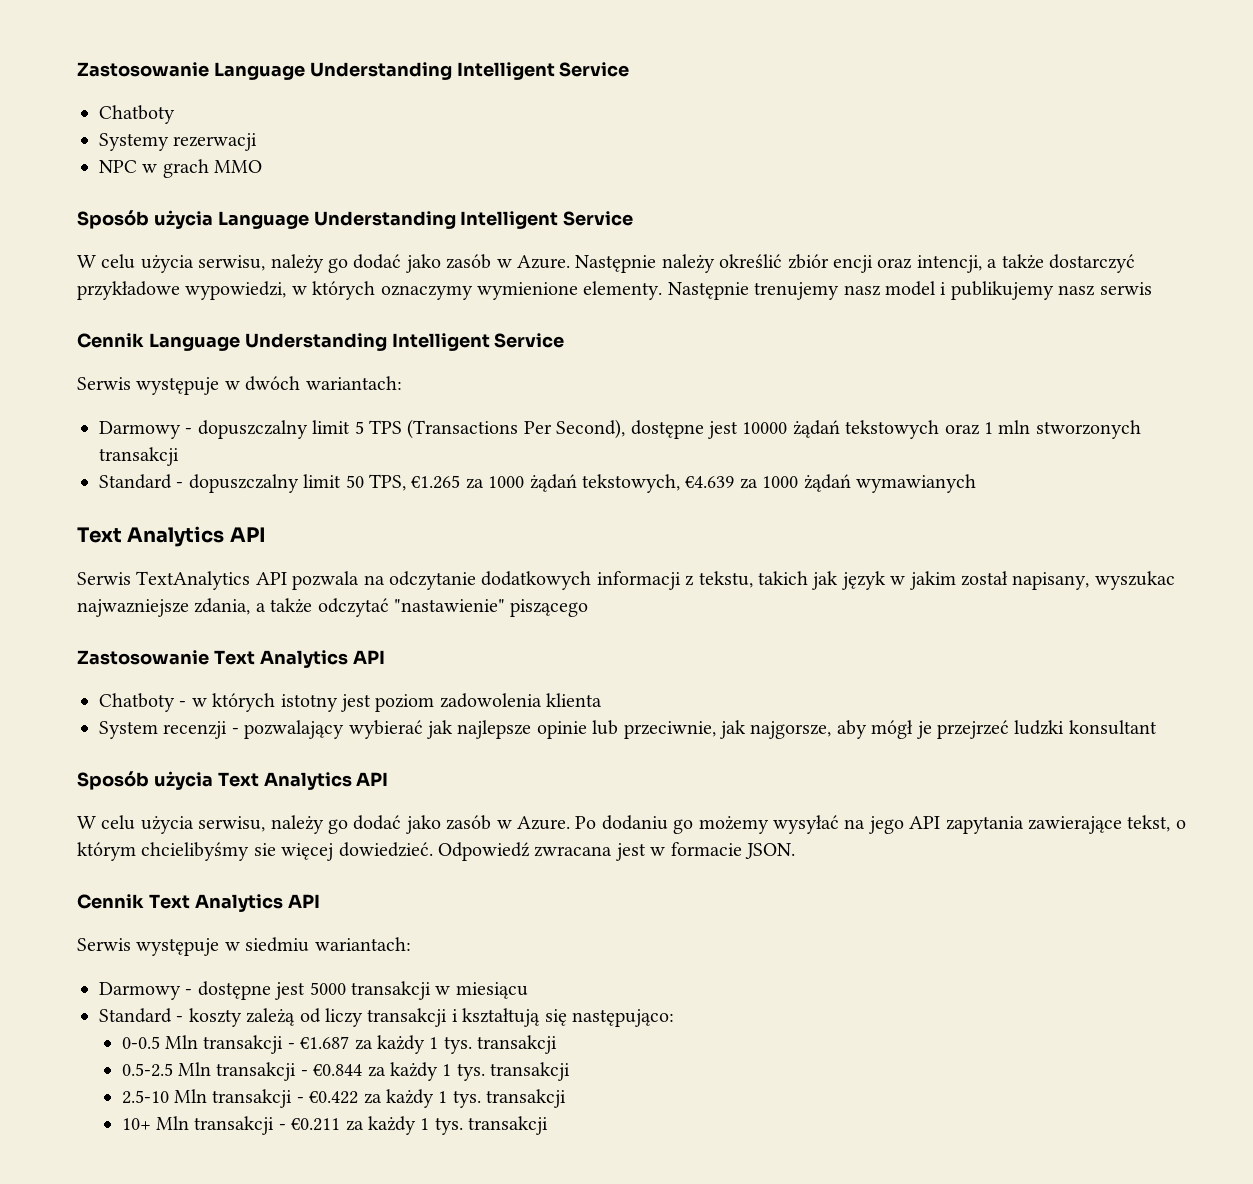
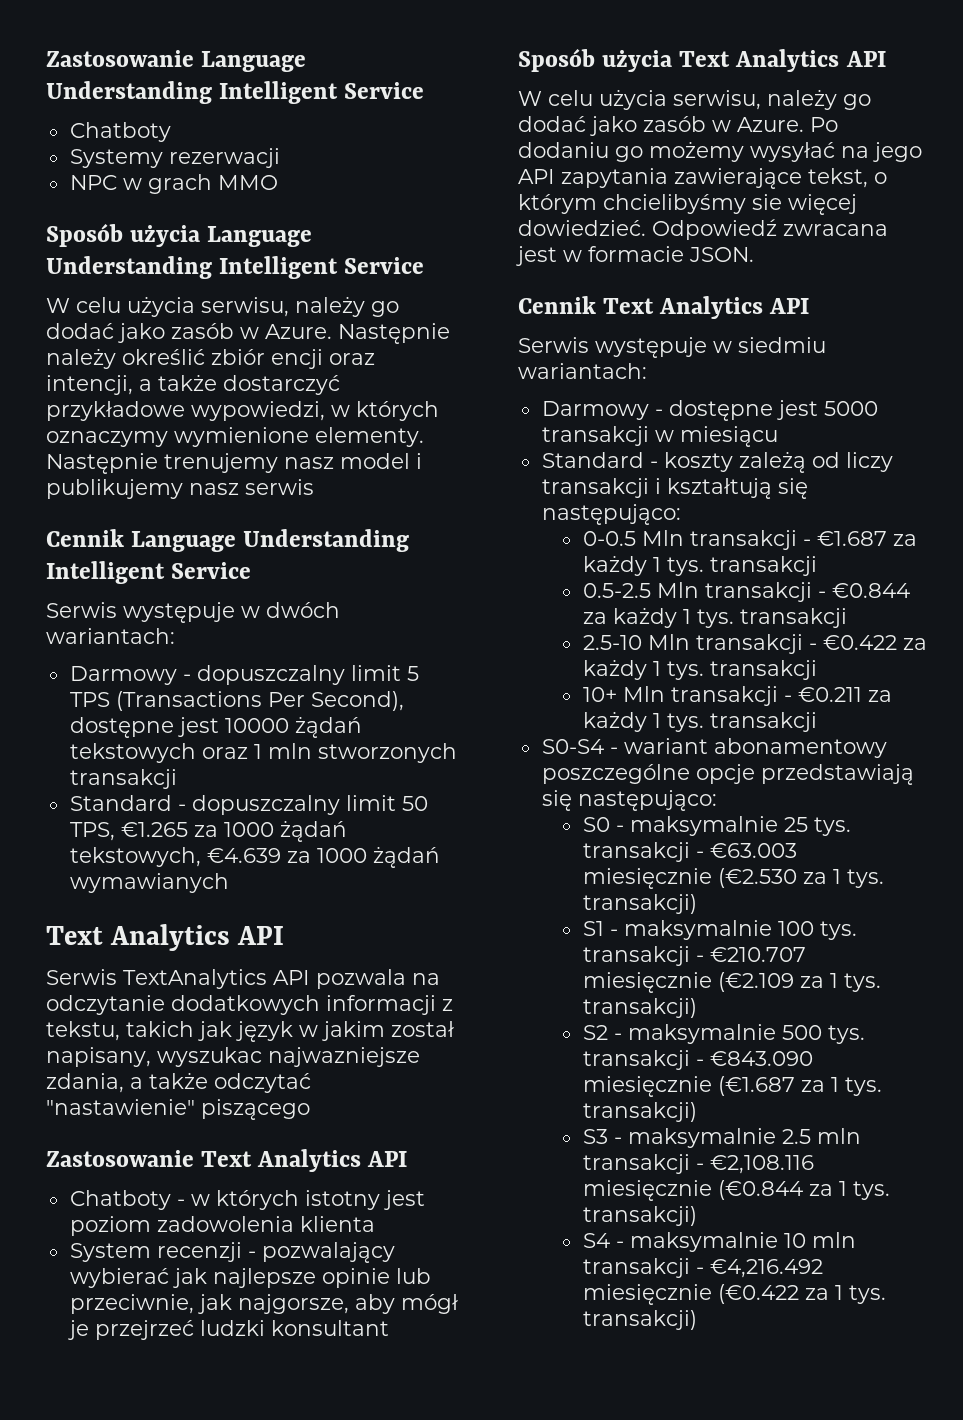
+ S0-S4 - wariant abonamentowy poszczególne opcje przedstawiają się następująco:
+ S0 - maksymalnie 25 tys. transakcji - €63.003 miesięcznie (€2.530 za 1 tys. transakcji)
+ S1 - maksymalnie 100 tys. transakcji - €210.707 miesięcznie (€2.109 za 1 tys. transakcji)
+ S2 - maksymalnie 500 tys. transakcji - €843.090 miesięcznie (€1.687 za 1 tys. transakcji)
+ S3 - maksymalnie 2.5 mln transakcji - €2,108.116 miesięcznie (€0.844 za 1 tys. transakcji)
+ S4 - maksymalnie 10 mln transakcji - €4,216.492 miesięcznie (€0.422 za 1 tys. transakcji)

